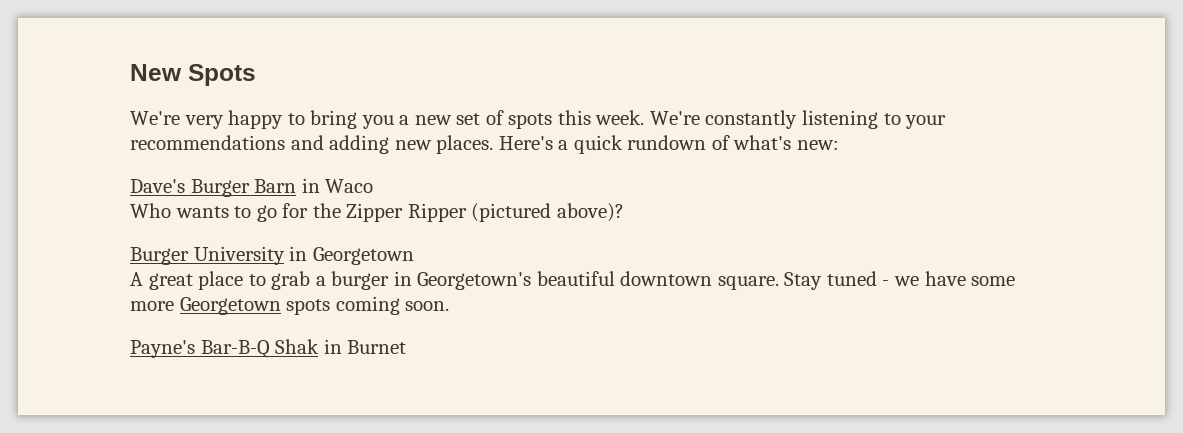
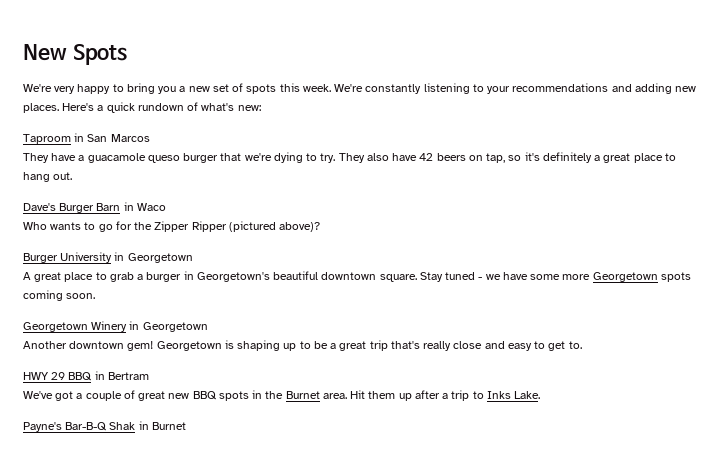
+ Taproom in San Marcos
+ They have a guacamole queso burger that we're dying to try. They also have 42 beers on tap, so it's definitely a great place to hang out.
+ Georgetown Winery in Georgetown
+ Another downtown gem! Georgetown is shaping up to be a great trip that's really close and easy to get to.
+ HWY 29 BBQ in Bertram
+ We've got a couple of great new BBQ spots in the Burnet area. Hit them up after a trip to Inks Lake.

